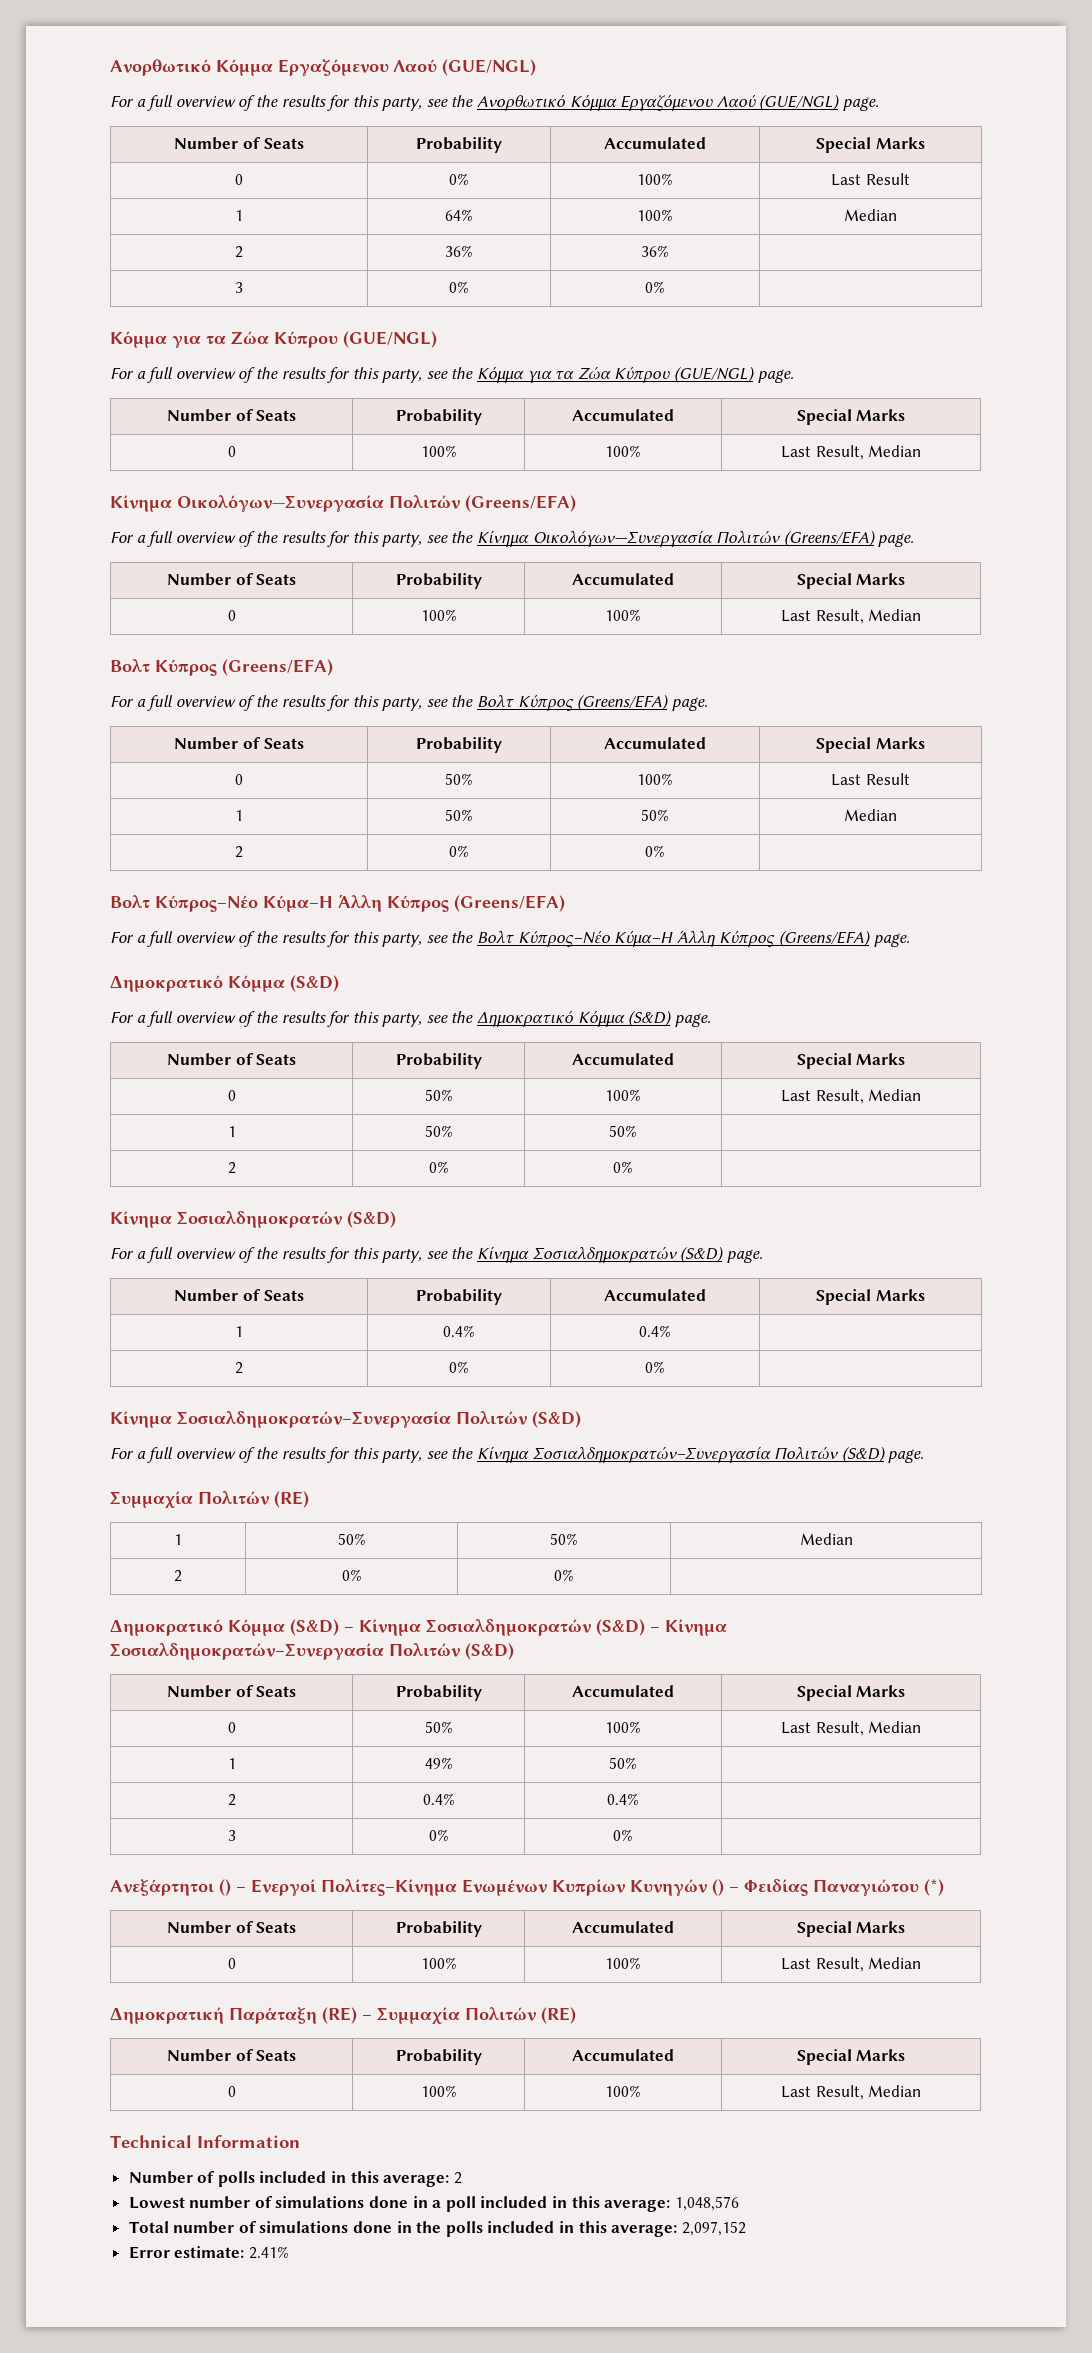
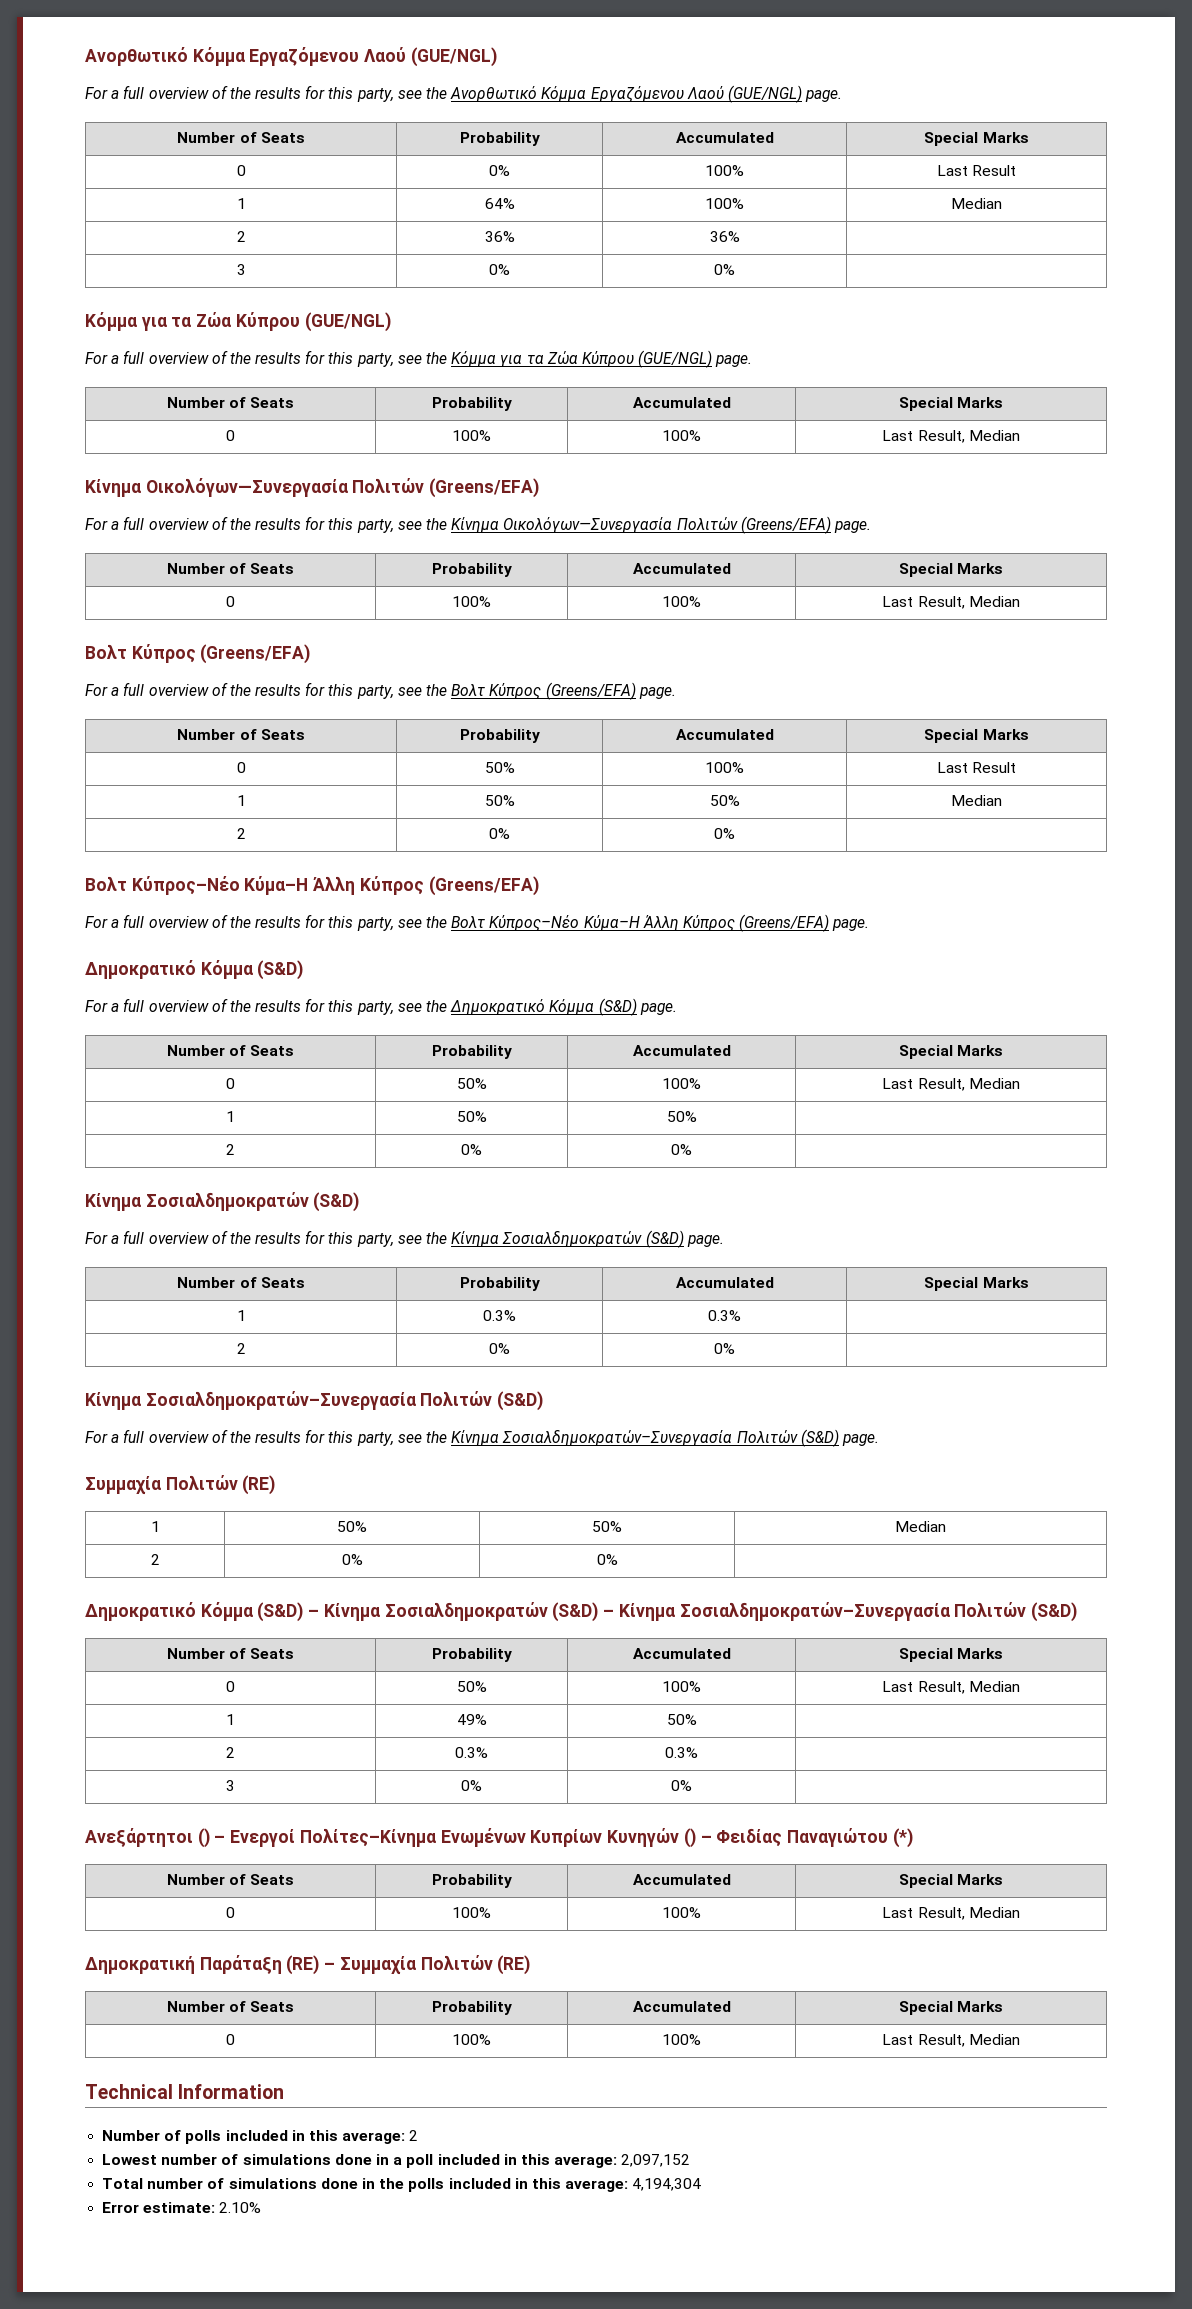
- 1 | 0.4% | 0.4% |
+ 1 | 0.3% | 0.3% |
- 2 | 0.4% | 0.4% |
+ 2 | 0.3% | 0.3% |
- Lowest number of simulations done in a poll included in this average: 1,048,576
+ Lowest number of simulations done in a poll included in this average: 2,097,152
- Total number of simulations done in the polls included in this average: 2,097,152
+ Total number of simulations done in the polls included in this average: 4,194,304
- Error estimate: 2.41%
+ Error estimate: 2.10%

